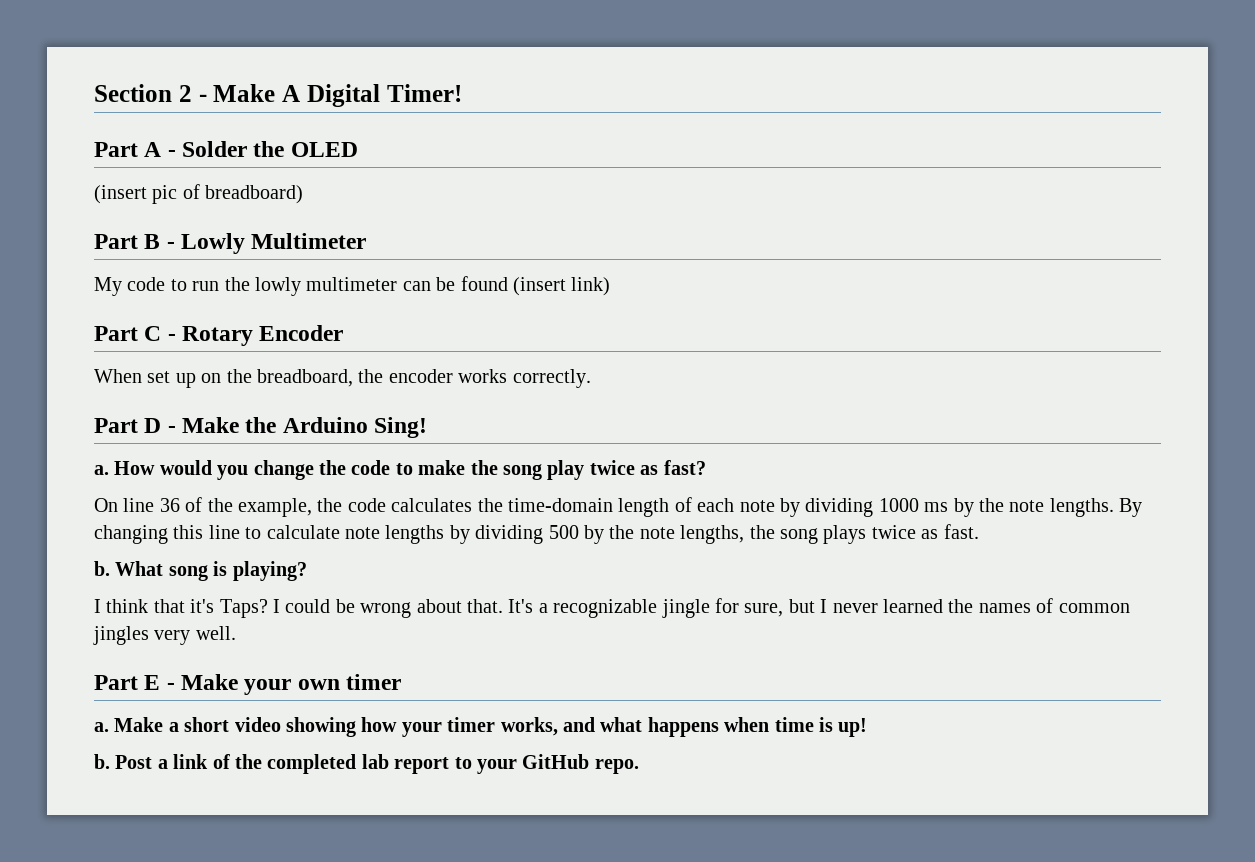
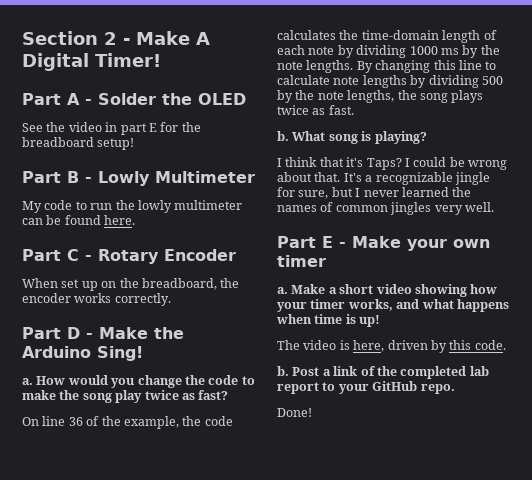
- (insert pic of breadboard)
+ See the video in part E for the breadboard setup!
- My code to run the lowly multimeter can be found (insert link)
+ My code to run the lowly multimeter can be found here.
+ The video is here, driven by this code.
+ Done!

